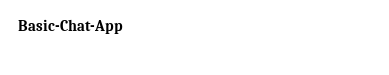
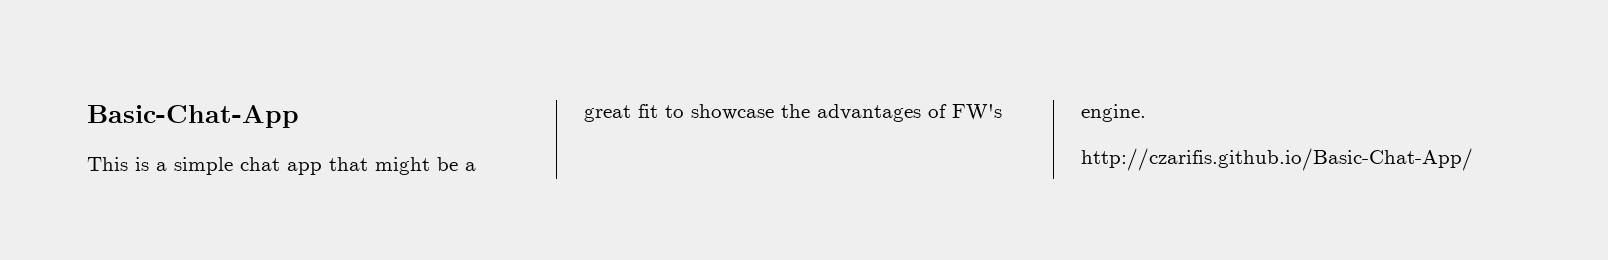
+ This is a simple chat app that might be a great fit to showcase the advantages of FW's engine.
+ http://czarifis.github.io/Basic-Chat-App/

